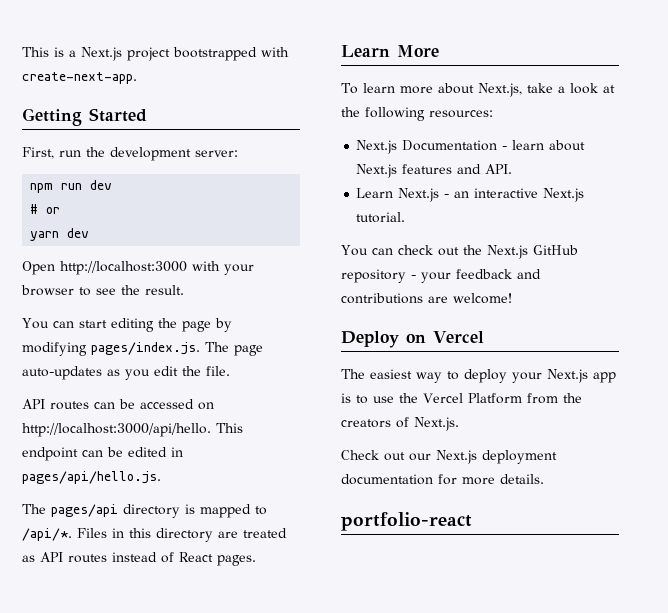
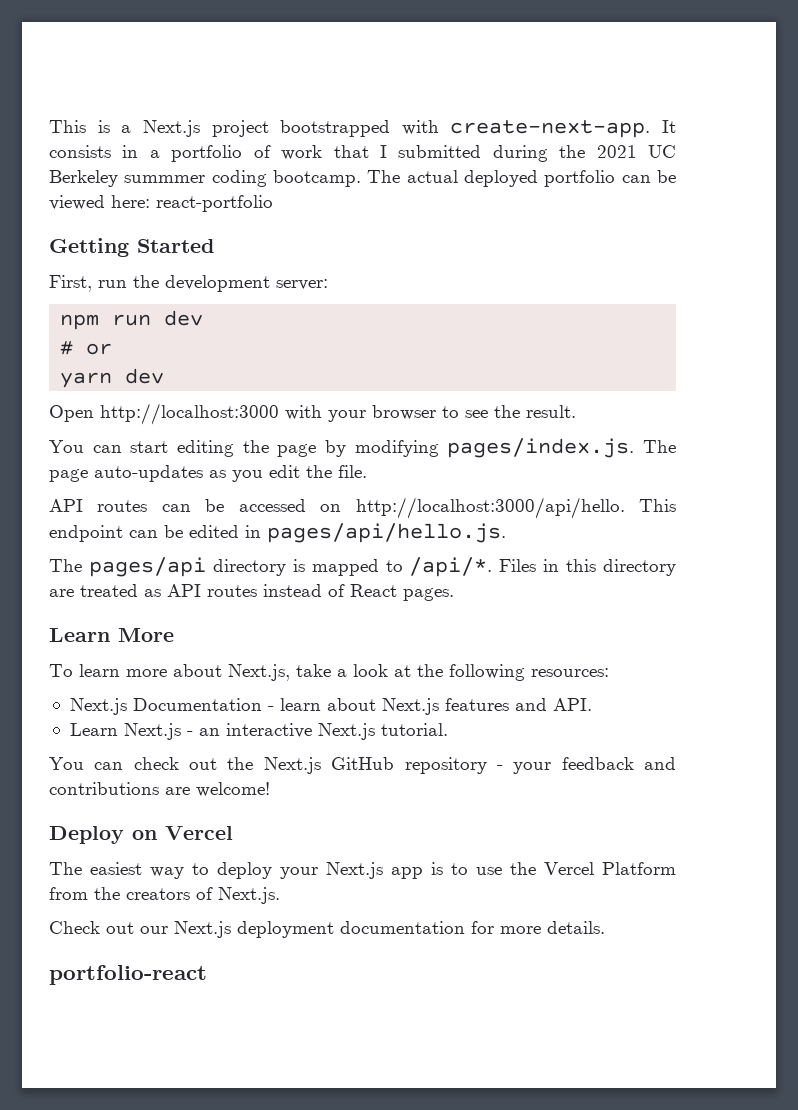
+ It consists in a portfolio of work that I submitted during the 2021 UC Berkeley summmer coding bootcamp. The actual deployed portfolio can be viewed here: react-portfolio

